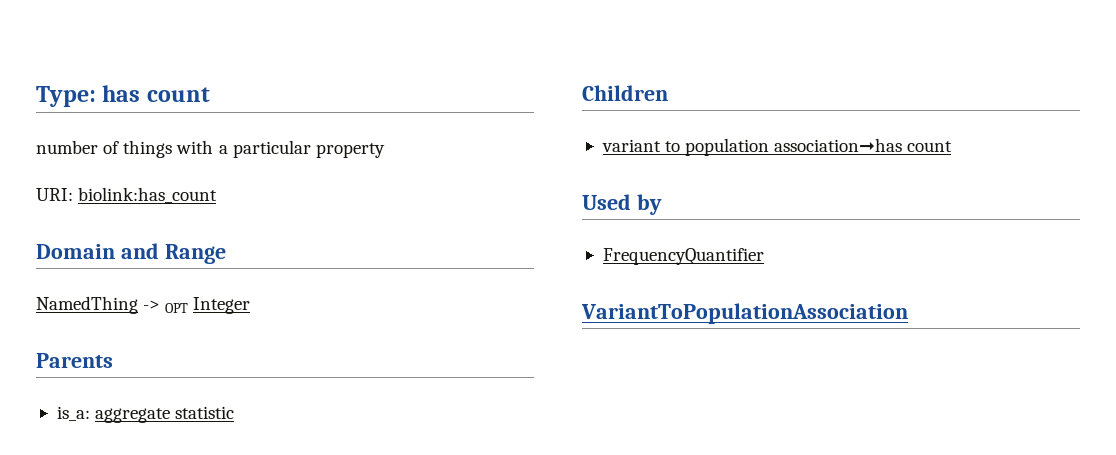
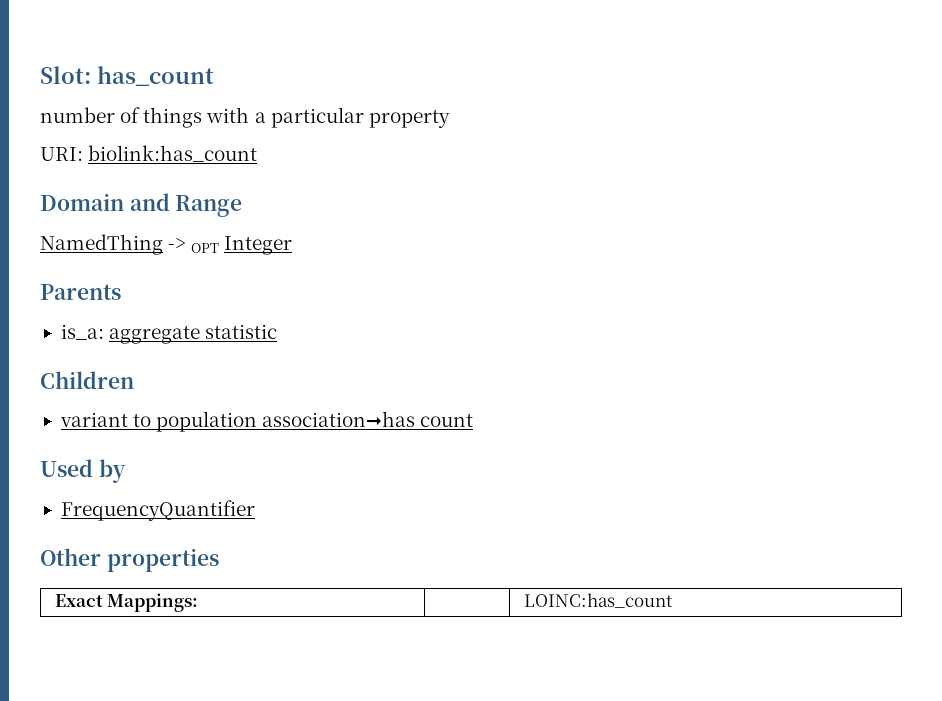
- Type: has count
+ Slot: has_count
- VariantToPopulationAssociation
+ Other properties
+ Exact Mappings: | | LOINC:has_count

